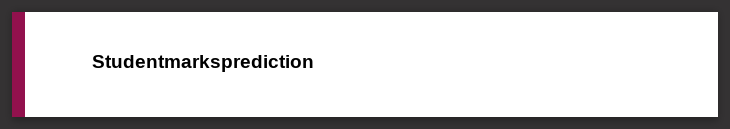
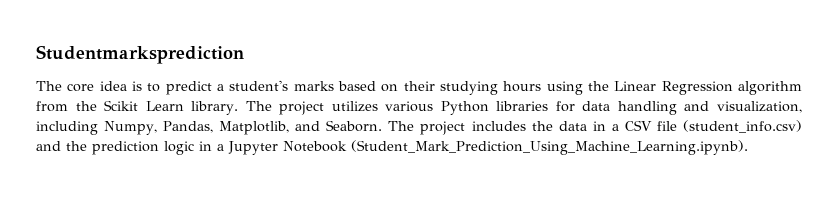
+ The core idea is to predict a student's marks based on their studying hours using the Linear Regression algorithm from the Scikit Learn library. The project utilizes various Python libraries for data handling and visualization, including Numpy, Pandas, Matplotlib, and Seaborn. The project includes the data in a CSV file (student_info.csv) and the prediction logic in a Jupyter Notebook (Student_Mark_Prediction_Using_Machine_Learning.ipynb).

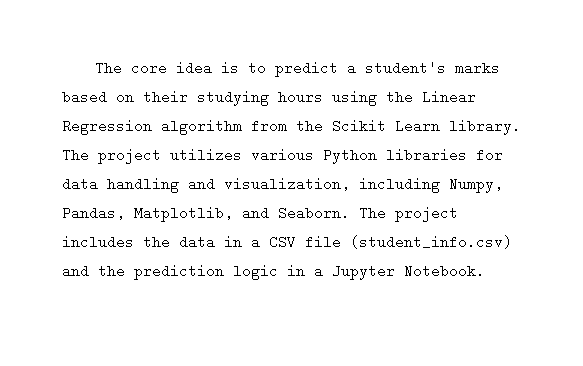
- Studentmarksprediction
- The project includes the data in a CSV file (student_info.csv) and the prediction logic in a Jupyter Notebook (Student_Mark_Prediction_Using_Machine_Learning.ipynb).
+ The project includes the data in a CSV file (student_info.csv) and the prediction logic in a Jupyter Notebook.

